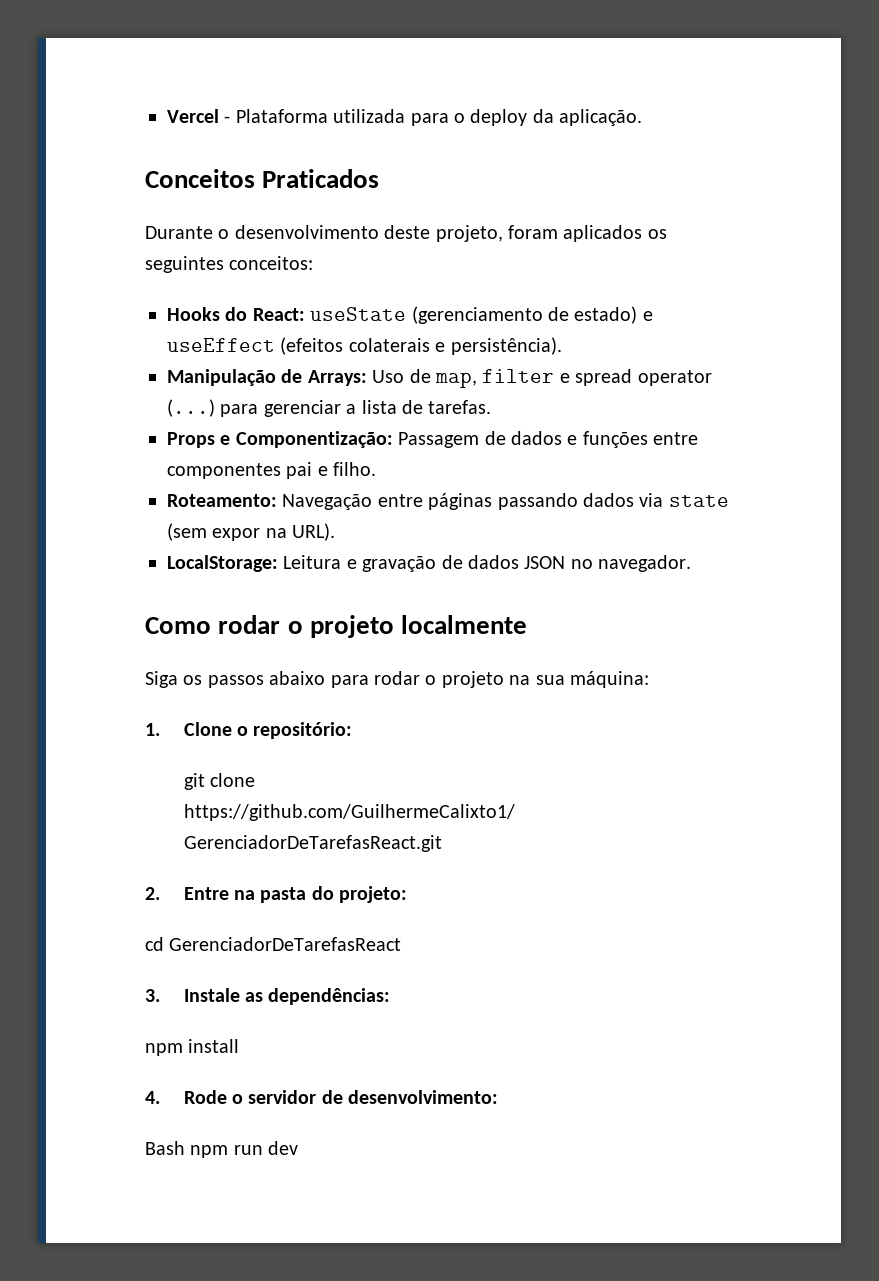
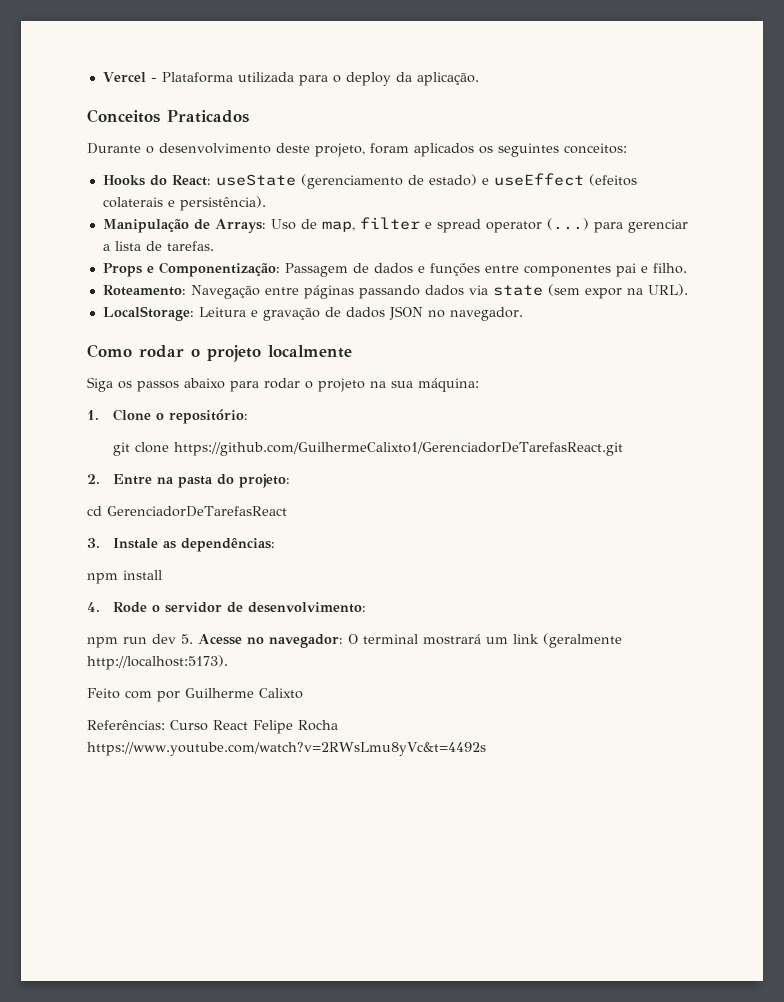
- Bash npm run dev
+ npm run dev 5. Acesse no navegador: O terminal mostrará um link (geralmente http://localhost:5173).
+ Feito com por Guilherme Calixto
+ Referências: Curso React Felipe Rocha https://www.youtube.com/watch?v=2RWsLmu8yVc&t=4492s

